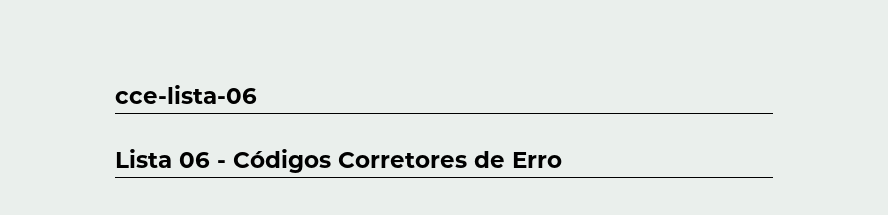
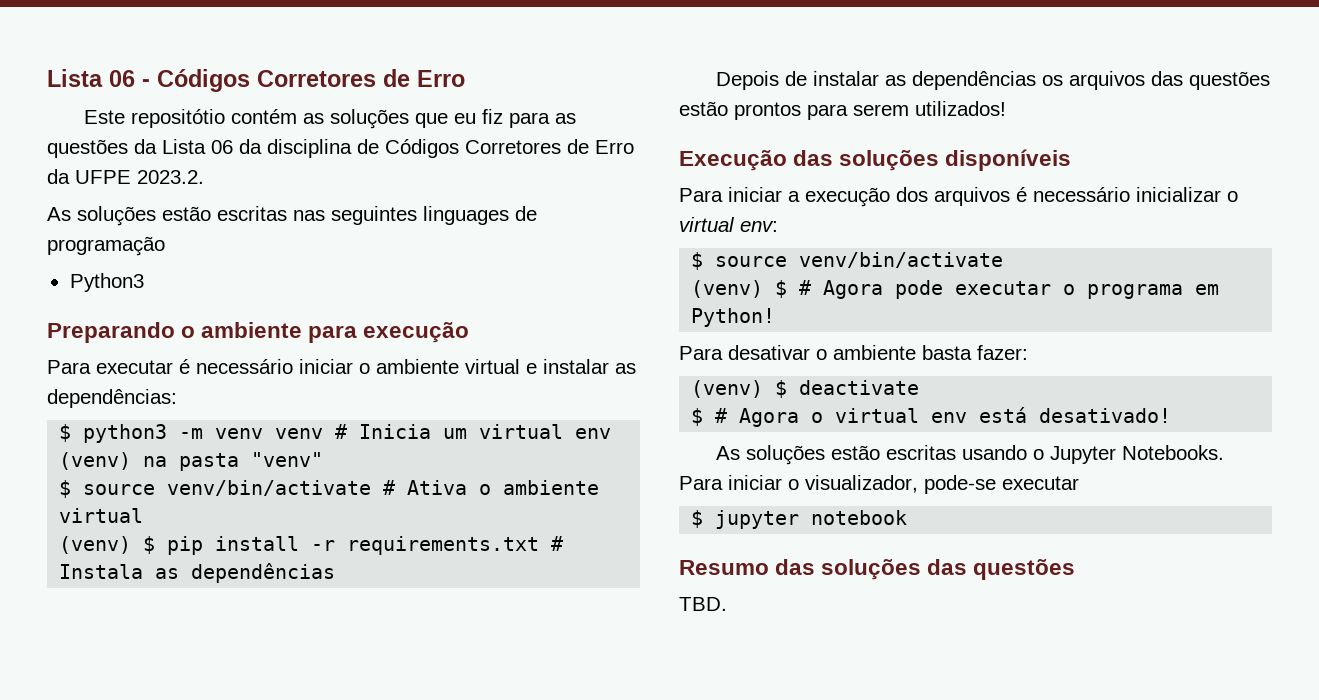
- cce-lista-06
+ Este repositótio contém as soluções que eu fiz para as questões da Lista 06 da disciplina de Códigos Corretores de Erro da UFPE 2023.2.
+ As soluções estão escritas nas seguintes linguages de programação
+ Python3
+ Preparando o ambiente para execução
+ Para executar é necessário iniciar o ambiente virtual e instalar as dependências:
+ $ python3 -m venv venv # Inicia um virtual env (venv) na pasta "venv"
+ $ source venv/bin/activate # Ativa o ambiente virtual
+ (venv) $ pip install -r requirements.txt # Instala as dependências
+ Depois de instalar as dependências os arquivos das questões estão prontos para serem utilizados!
+ Execução das soluções disponíveis
+ Para iniciar a execução dos arquivos é necessário inicializar o virtual env:
+ $ source venv/bin/activate
+ (venv) $ # Agora pode executar o programa em Python!
+ Para desativar o ambiente basta fazer:
+ (venv) $ deactivate
+ $ # Agora o virtual env está desativado!
+ As soluções estão escritas usando o Jupyter Notebooks. Para iniciar o visualizador, pode-se executar
+ $ jupyter notebook
+ Resumo das soluções das questões
+ TBD.

